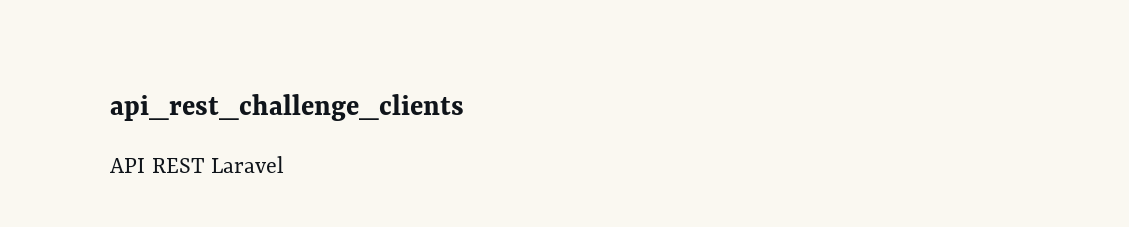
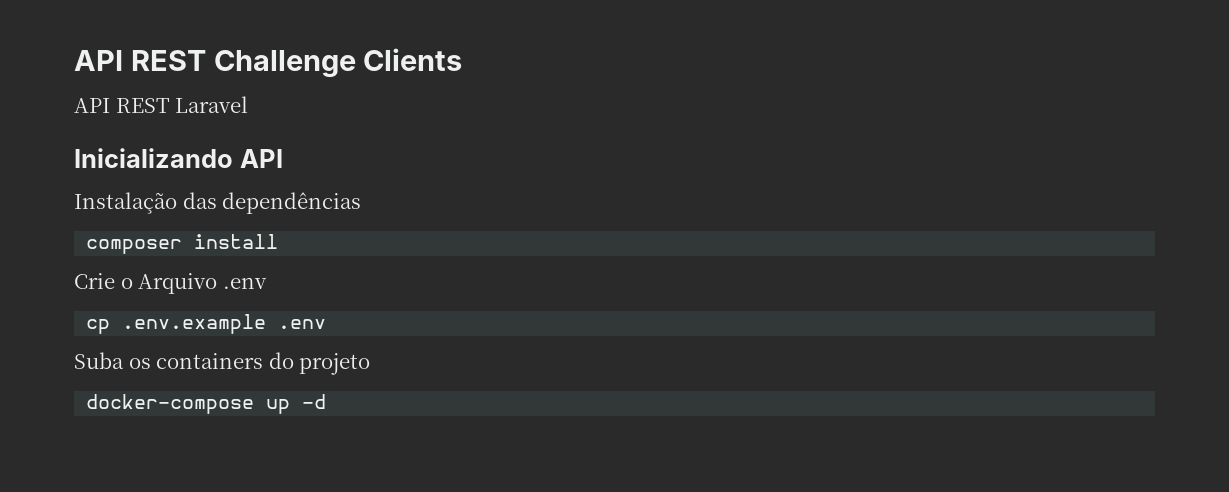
- api_rest_challenge_clients
+ API REST Challenge Clients
+ Inicializando API
+ Instalação das dependências
+ composer install
+ Crie o Arquivo .env
+ cp .env.example .env
+ Suba os containers do projeto
+ docker-compose up -d

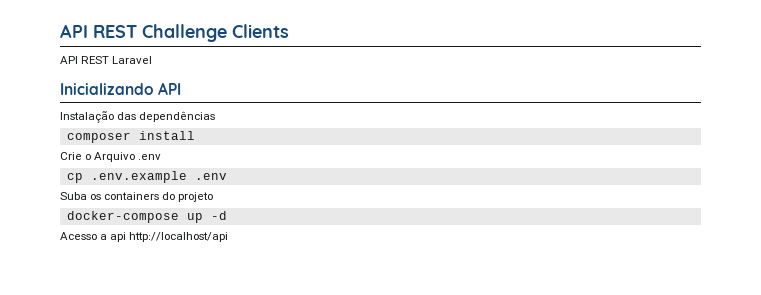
+ Acesso a api http://localhost/api

